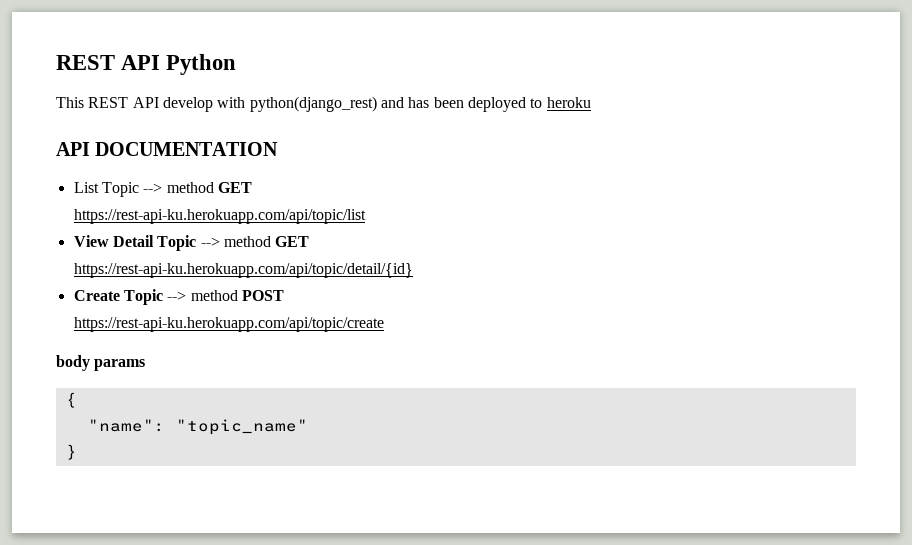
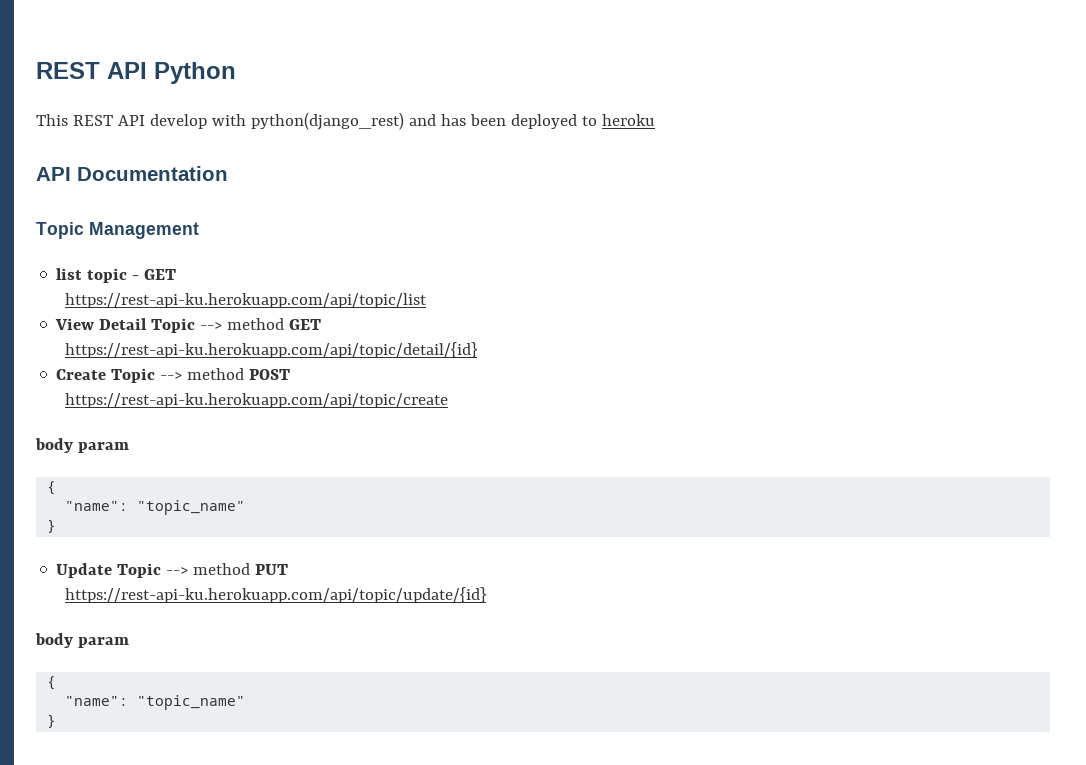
- API DOCUMENTATION
- List Topic --> method GET
+ API Documentation
+ Topic Management
+ list topic - GET
  https://rest-api-ku.herokuapp.com/api/topic/create
- body params
+ body param
+ {
+ "name": "topic_name"
+ }
+ Update Topic --> method PUT
+ https://rest-api-ku.herokuapp.com/api/topic/update/{id}
+ body param

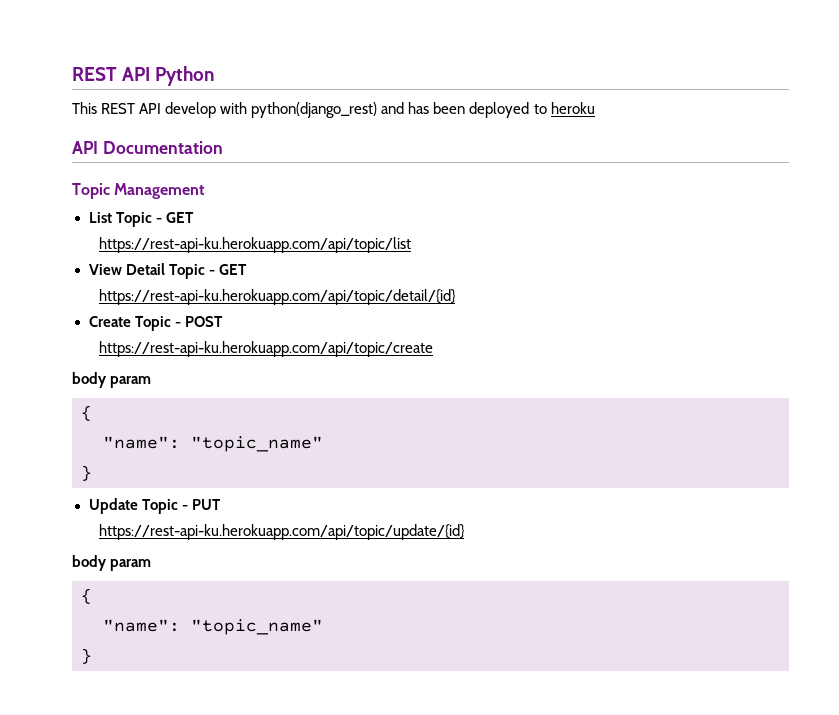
- list topic - GET
+ List Topic - GET
- View Detail Topic --> method GET
+ View Detail Topic - GET
- Create Topic --> method POST
+ Create Topic - POST
- Update Topic --> method PUT
+ Update Topic - PUT

